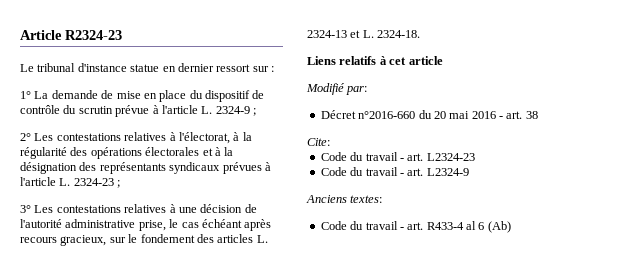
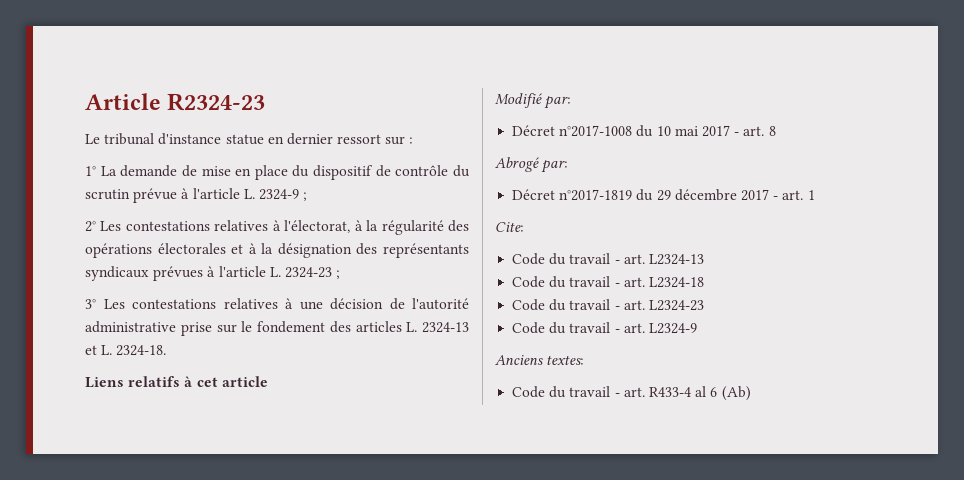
- 3° Les contestations relatives à une décision de l'autorité administrative prise, le cas échéant après recours gracieux, sur le fondement des articles L. 2324-13 et L. 2324-18.
+ 3° Les contestations relatives à une décision de l'autorité administrative prise sur le fondement des articles L. 2324-13 et L. 2324-18.
- Décret n°2016-660 du 20 mai 2016 - art. 38
+ Décret n°2017-1008 du 10 mai 2017 - art. 8
+ Abrogé par:
+ Décret n°2017-1819 du 29 décembre 2017 - art. 1
  Cite:
+ Code du travail - art. L2324-13
+ Code du travail - art. L2324-18

